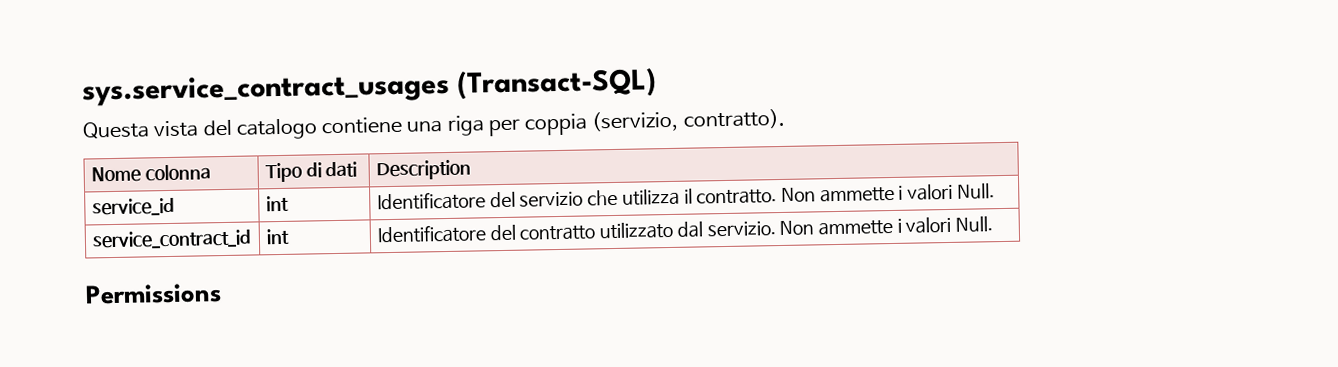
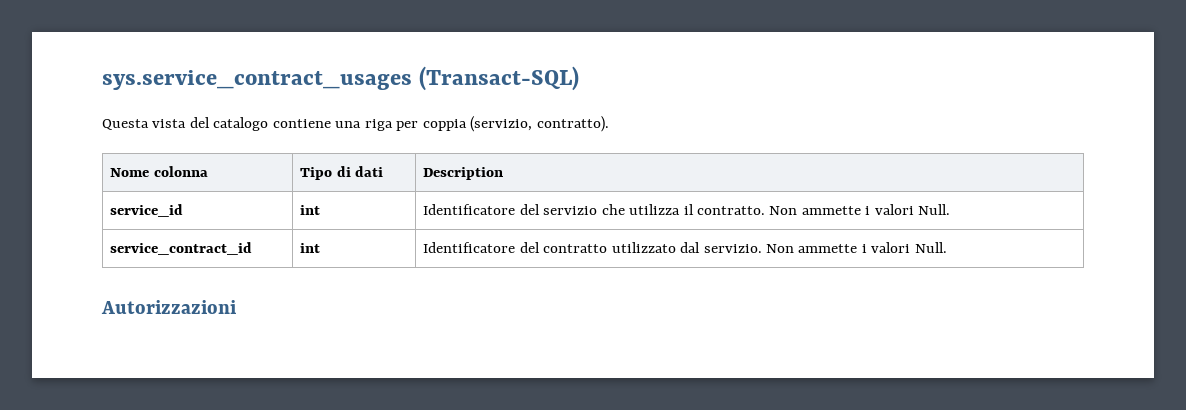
- Permissions
+ Autorizzazioni

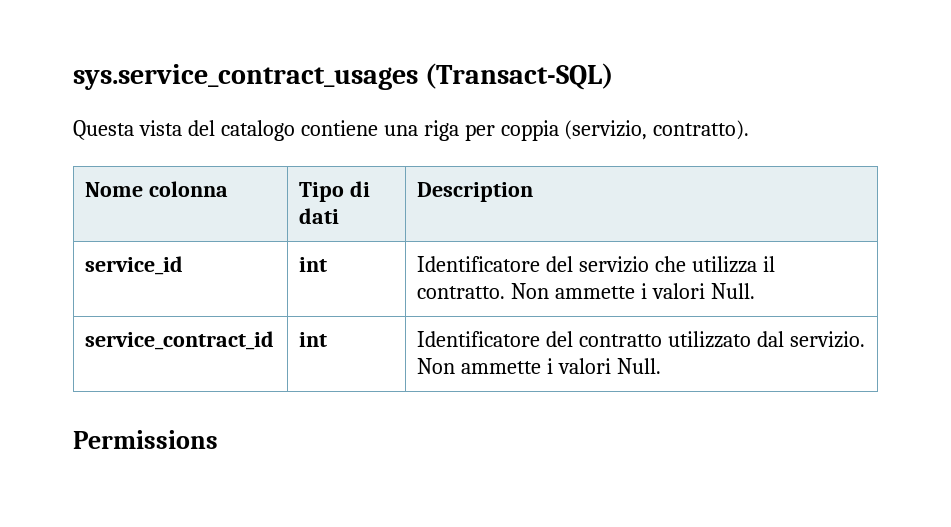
- Autorizzazioni
+ Permissions

